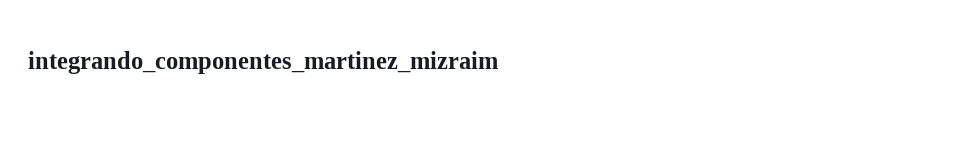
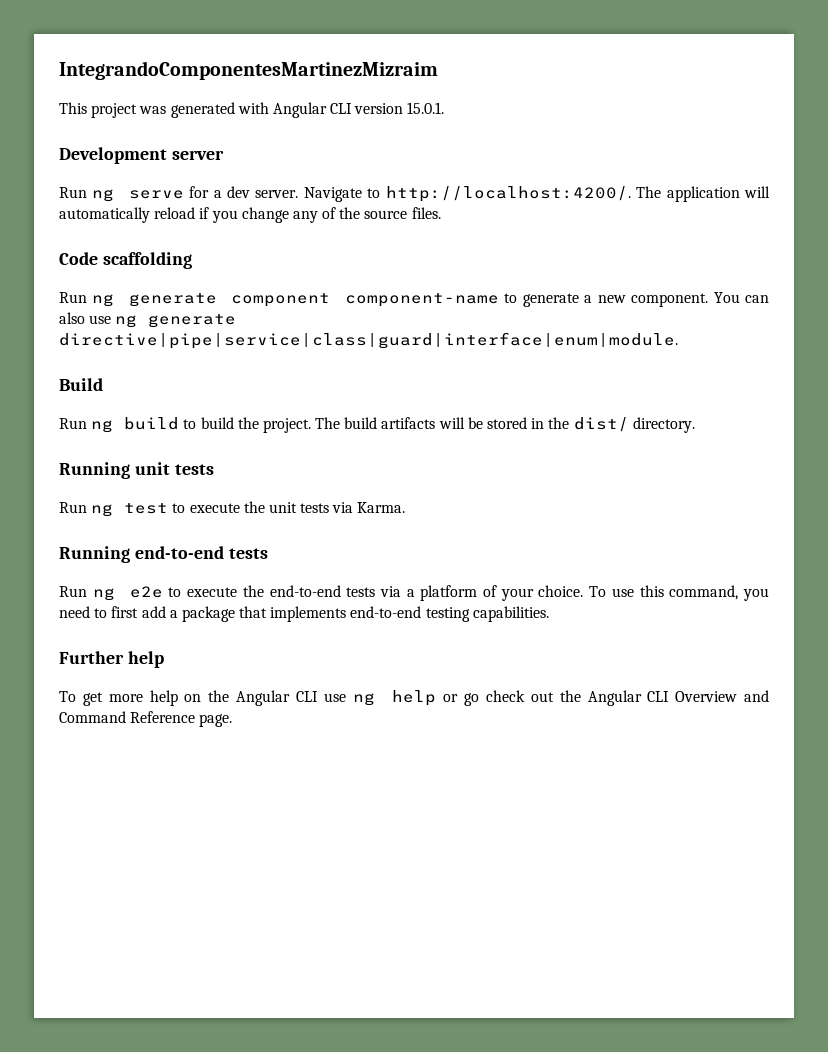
- integrando_componentes_martinez_mizraim
+ IntegrandoComponentesMartinezMizraim
+ This project was generated with Angular CLI version 15.0.1.
+ Development server
+ Run ng serve for a dev server. Navigate to http://localhost:4200/. The application will automatically reload if you change any of the source files.
+ Code scaffolding
+ Run ng generate component component-name to generate a new component. You can also use ng generate directive|pipe|service|class|guard|interface|enum|module.
+ Build
+ Run ng build to build the project. The build artifacts will be stored in the dist/ directory.
+ Running unit tests
+ Run ng test to execute the unit tests via Karma.
+ Running end-to-end tests
+ Run ng e2e to execute the end-to-end tests via a platform of your choice. To use this command, you need to first add a package that implements end-to-end testing capabilities.
+ Further help
+ To get more help on the Angular CLI use ng help or go check out the Angular CLI Overview and Command Reference page.

